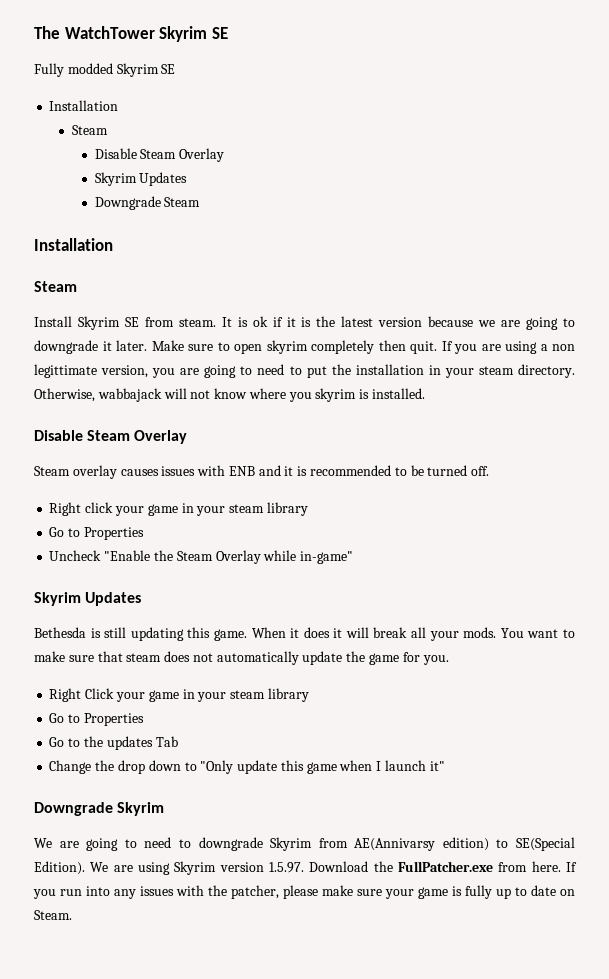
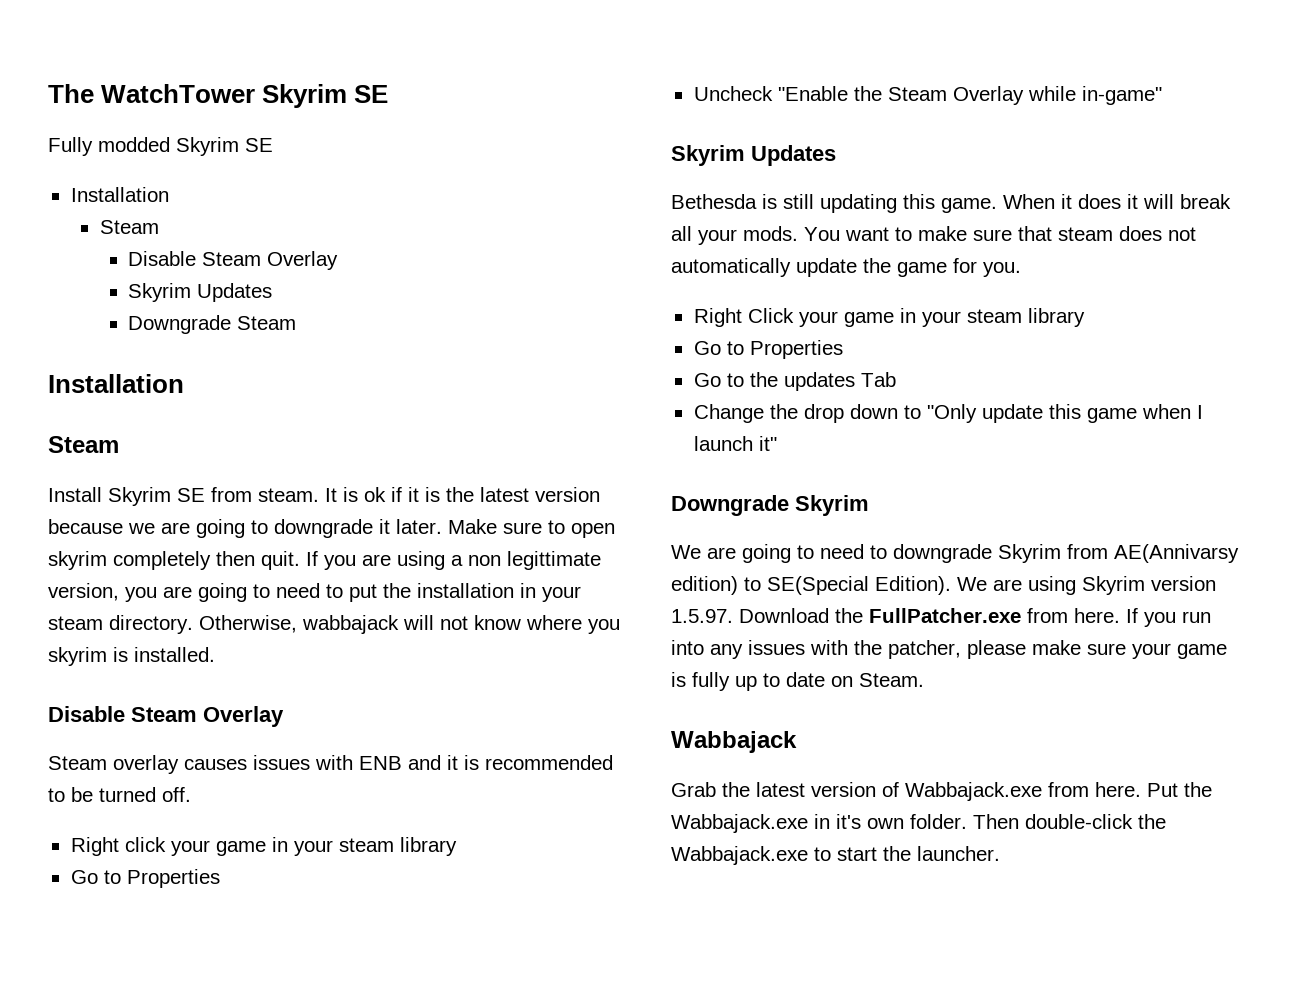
+ Wabbajack
+ Grab the latest version of Wabbajack.exe from here. Put the Wabbajack.exe in it's own folder. Then double-click the Wabbajack.exe to start the launcher.

